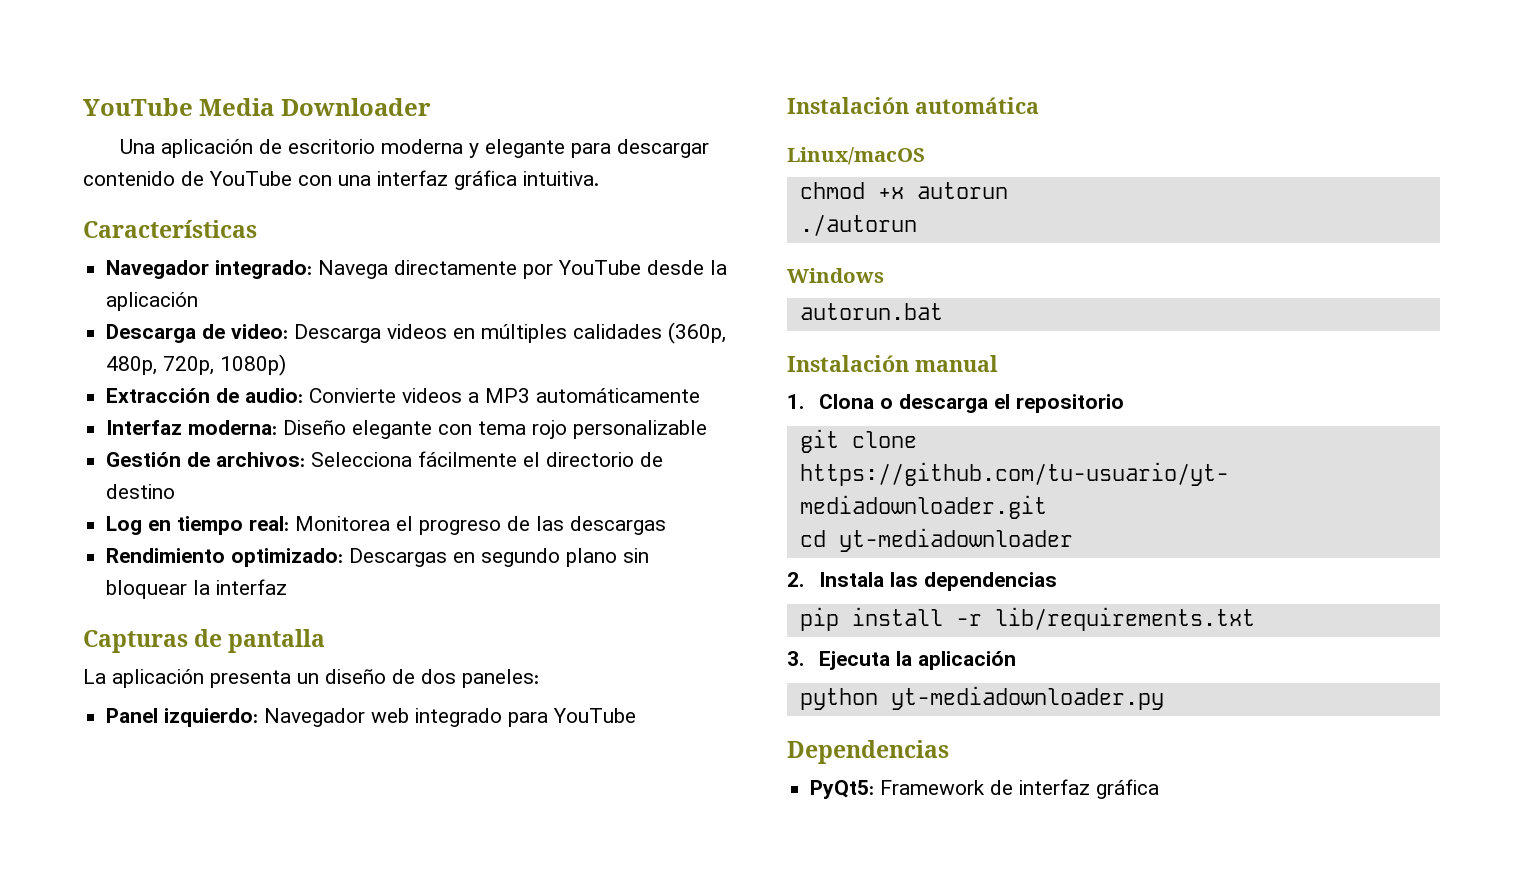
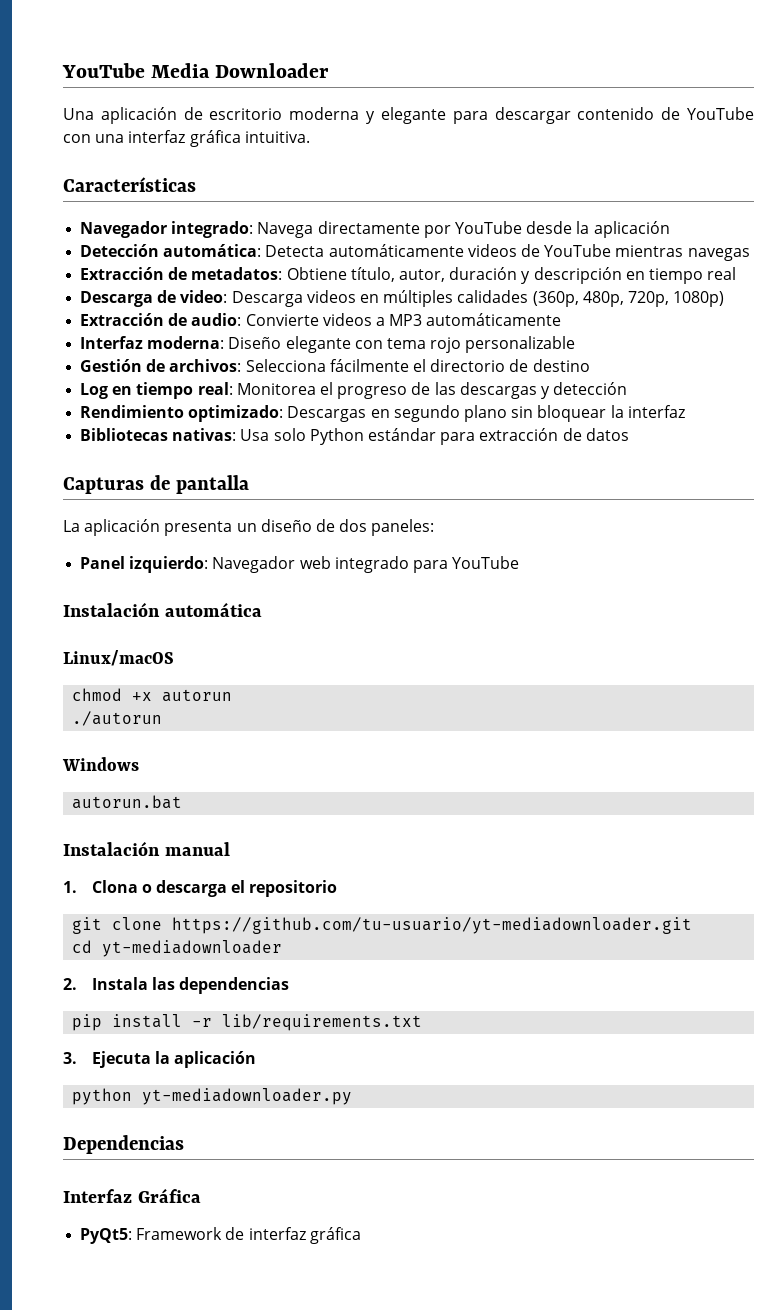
+ Detección automática: Detecta automáticamente videos de YouTube mientras navegas
+ Extracción de metadatos: Obtiene título, autor, duración y descripción en tiempo real
- Log en tiempo real: Monitorea el progreso de las descargas
+ Log en tiempo real: Monitorea el progreso de las descargas y detección
+ Bibliotecas nativas: Usa solo Python estándar para extracción de datos
+ Interfaz Gráfica

